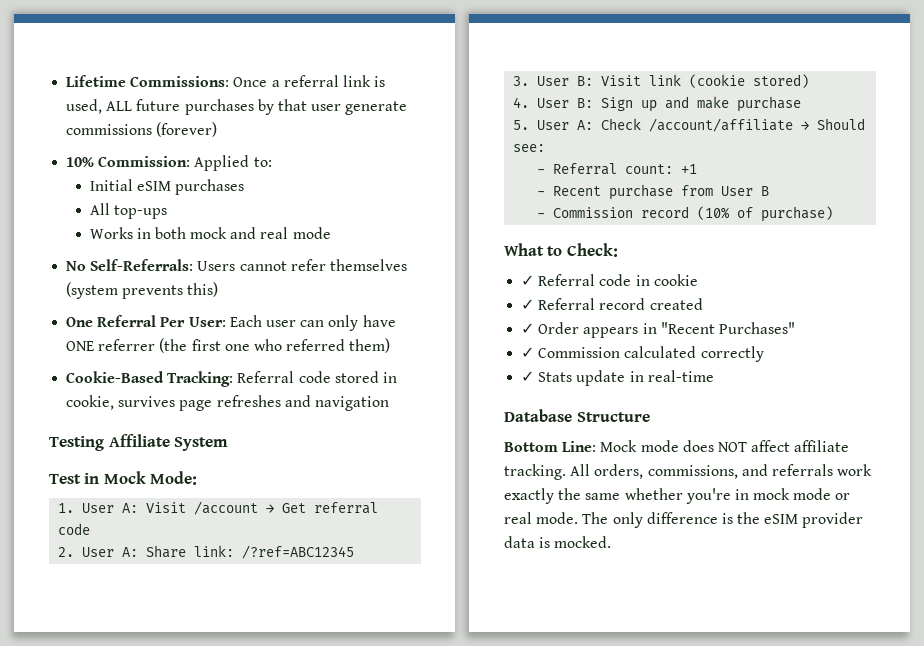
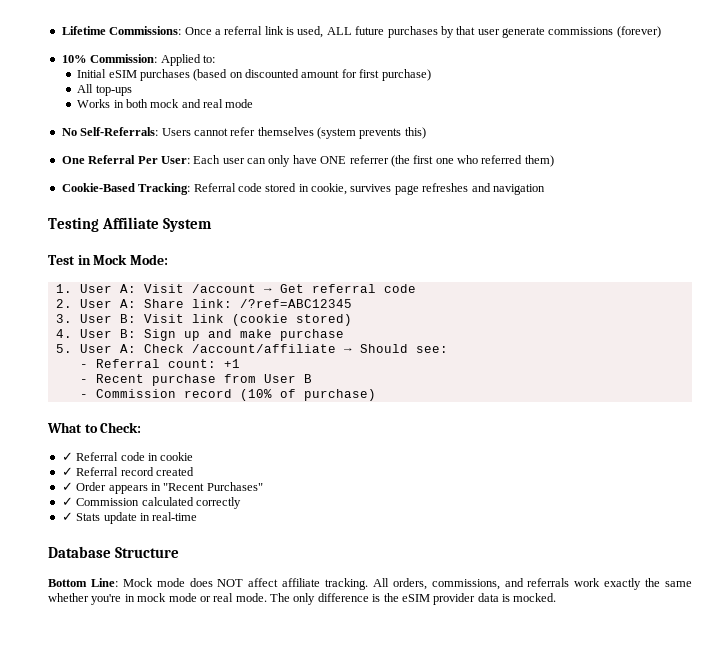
- Initial eSIM purchases
+ Initial eSIM purchases (based on discounted amount for first purchase)

